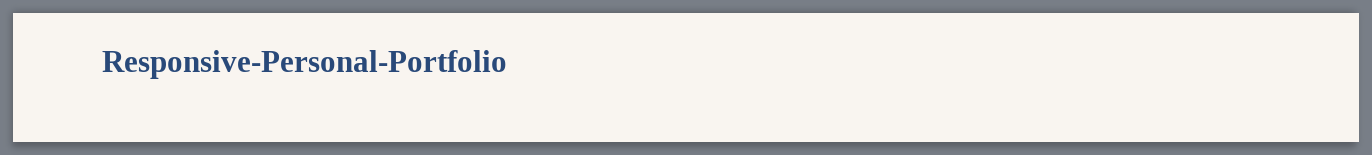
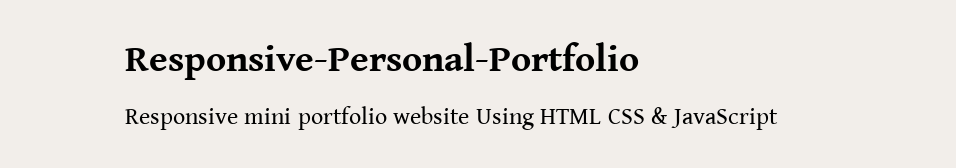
+ Responsive mini portfolio website Using HTML CSS & JavaScript

